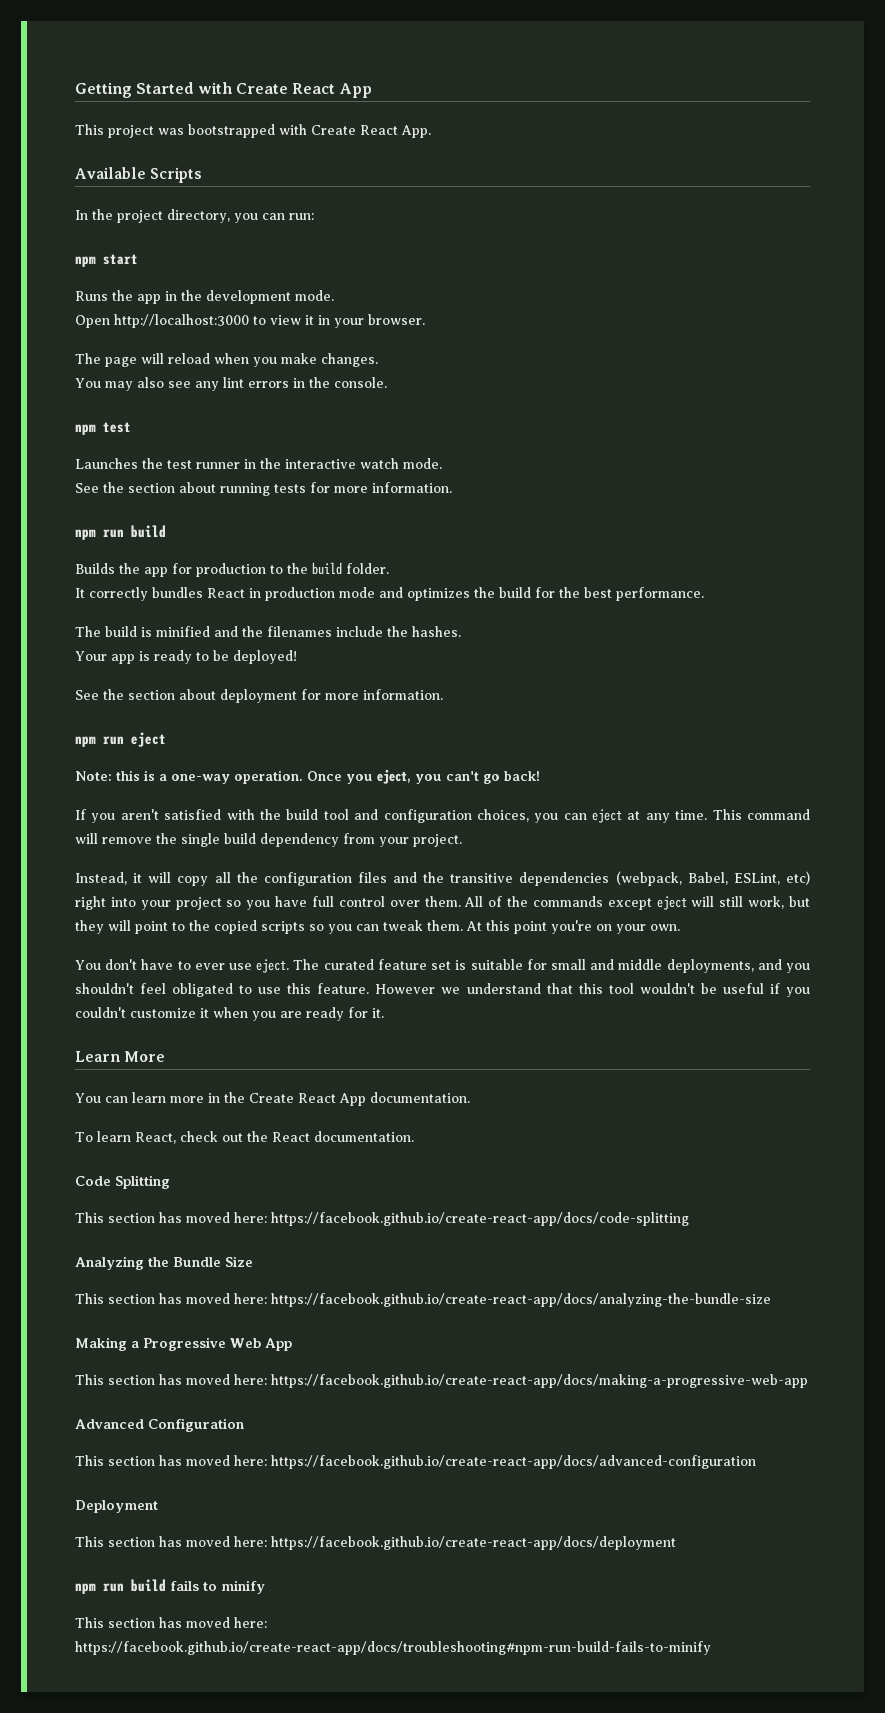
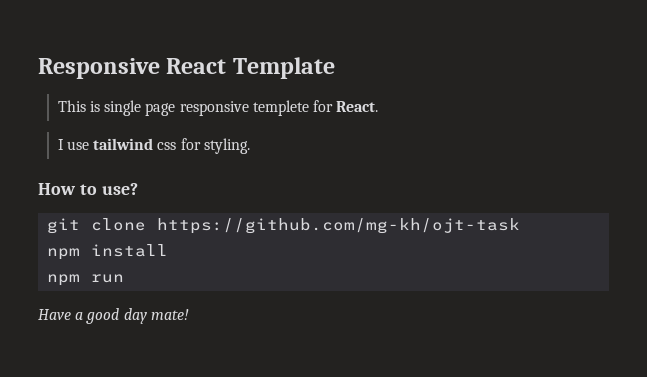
- Getting Started with Create React App
- This project was bootstrapped with Create React App.
- Available Scripts
- In the project directory, you can run:
- npm start
- Runs the app in the development mode.
- Open http://localhost:3000 to view it in your browser.
- The page will reload when you make changes.
- You may also see any lint errors in the console.
- npm test
- Launches the test runner in the interactive watch mode.
- See the section about running tests for more information.
- npm run build
- Builds the app for production to the build folder.
- It correctly bundles React in production mode and optimizes the build for the best performance.
- The build is minified and the filenames include the hashes.
- Your app is ready to be deployed!
- See the section about deployment for more information.
- npm run eject
- Note: this is a one-way operation. Once you eject, you can't go back!
- If you aren't satisfied with the build tool and configuration choices, you can eject at any time. This command will remove the single build dependency from your project.
- Instead, it will copy all the configuration files and the transitive dependencies (webpack, Babel, ESLint, etc) right into your project so you have full control over them. All of the commands except eject will still work, but they will point to the copied scripts so you can tweak them. At this point you're on your own.
- You don't have to ever use eject. The curated feature set is suitable for small and middle deployments, and you shouldn't feel obligated to use this feature. However we understand that this tool wouldn't be useful if you couldn't customize it when you are ready for it.
- Learn More
- You can learn more in the Create React App documentation.
- To learn React, check out the React documentation.
- Code Splitting
- This section has moved here: https://facebook.github.io/create-react-app/docs/code-splitting
- Analyzing the Bundle Size
- This section has moved here: https://facebook.github.io/create-react-app/docs/analyzing-the-bundle-size
- Making a Progressive Web App
- This section has moved here: https://facebook.github.io/create-react-app/docs/making-a-progressive-web-app
- Advanced Configuration
- This section has moved here: https://facebook.github.io/create-react-app/docs/advanced-configuration
- Deployment
- This section has moved here: https://facebook.github.io/create-react-app/docs/deployment
- npm run build fails to minify
- This section has moved here: https://facebook.github.io/create-react-app/docs/troubleshooting#npm-run-build-fails-to-minify
+ Responsive React Template
+ This is single page responsive templete for React.
+ I use tailwind css for styling.
+ How to use?
+ git clone https://github.com/mg-kh/ojt-task
+ npm install
+ npm run
+ Have a good day mate!

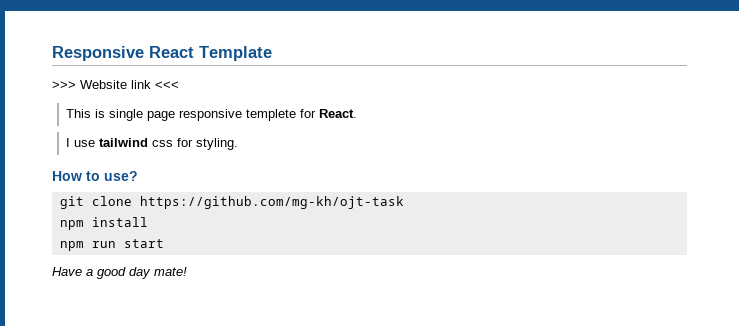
+ >>> Website link <<<
- npm run
+ npm run start

